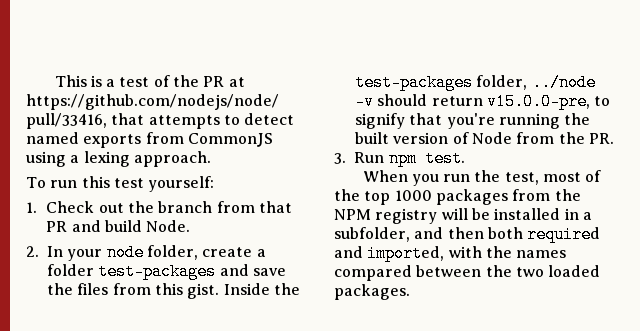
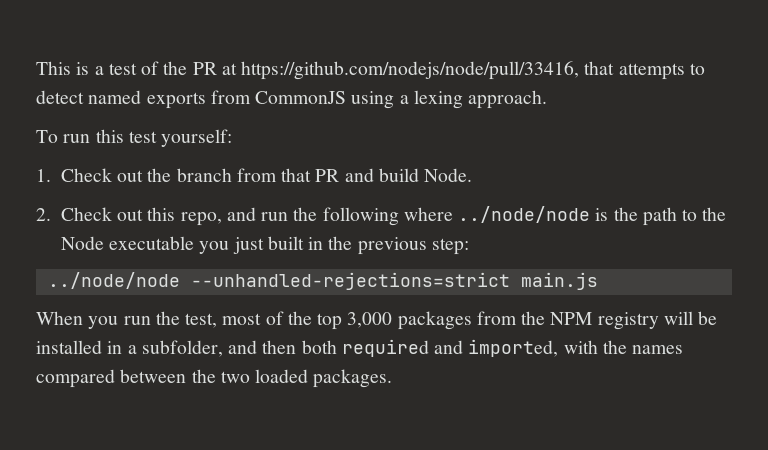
- 2. In your node folder, create a folder test-packages and save the files from this gist. Inside the test-packages folder, ../node -v should return v15.0.0-pre, to signify that you're running the built version of Node from the PR.
- 3. Run npm test.
+ 2. Check out this repo, and run the following where ../node/node is the path to the Node executable you just built in the previous step:
+ ../node/node --unhandled-rejections=strict main.js
- When you run the test, most of the top 1000 packages from the NPM registry will be installed in a subfolder, and then both required and imported, with the names compared between the two loaded packages.
+ When you run the test, most of the top 3,000 packages from the NPM registry will be installed in a subfolder, and then both required and imported, with the names compared between the two loaded packages.

